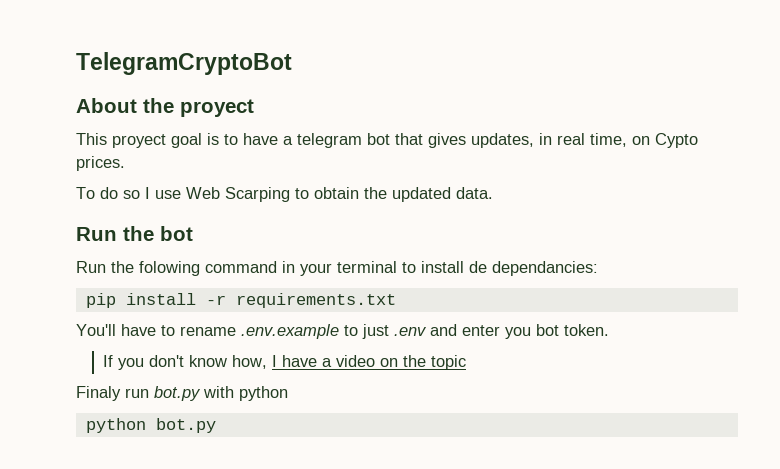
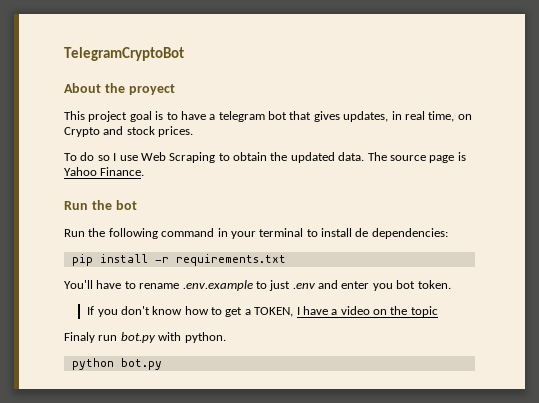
- This proyect goal is to have a telegram bot that gives updates, in real time, on Cypto prices.
+ This project goal is to have a telegram bot that gives updates, in real time, on Crypto and stock prices.
- To do so I use Web Scarping to obtain the updated data.
+ To do so I use Web Scraping to obtain the updated data. The source page is Yahoo Finance.
- Run the folowing command in your terminal to install de dependancies:
+ Run the following command in your terminal to install de dependencies:
- If you don't know how, I have a video on the topic
+ If you don't know how to get a TOKEN, I have a video on the topic
- Finaly run bot.py with python
+ Finaly run bot.py with python.

